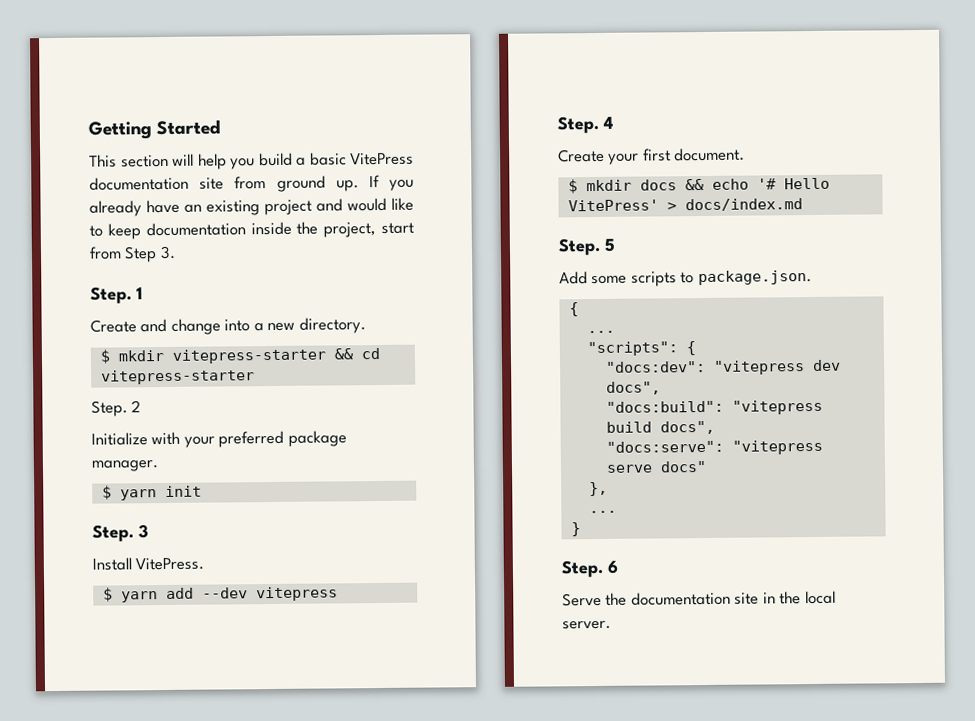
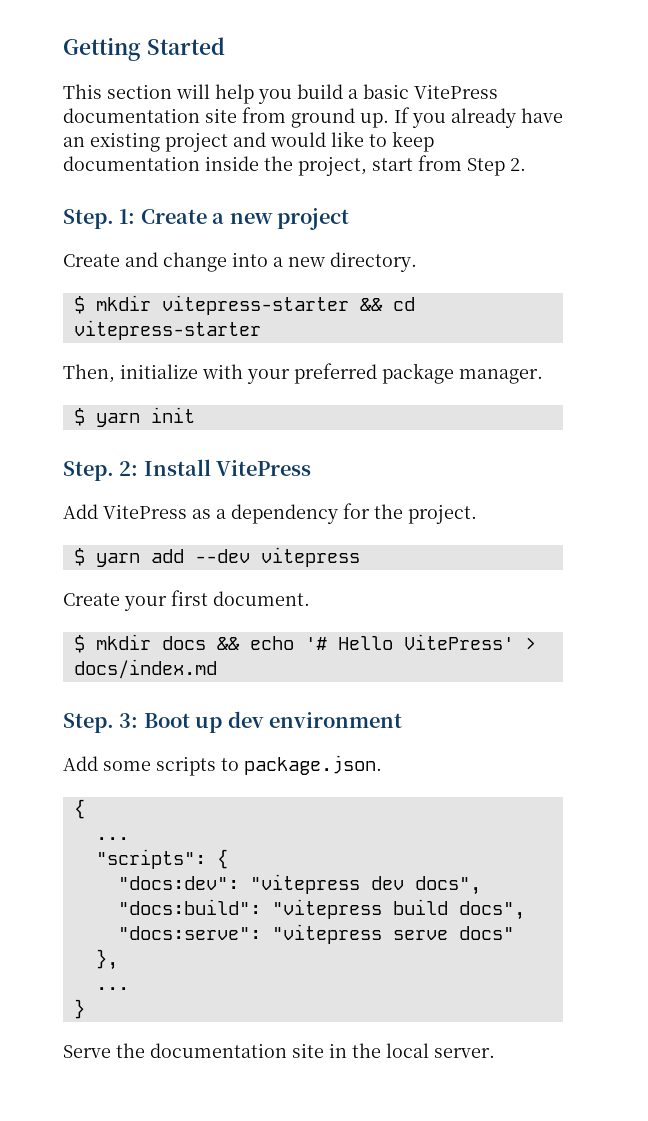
- If you already have an existing project and would like to keep documentation inside the project, start from Step 3.
- Step. 1
+ If you already have an existing project and would like to keep documentation inside the project, start from Step 2.
+ Step. 1: Create a new project
- Step. 2
- Initialize with your preferred package manager.
+ Then, initialize with your preferred package manager.
- 3
- Install VitePress.
+ 2: Install VitePress
+ Add VitePress as a dependency for the project.
- Step. 4
- 5
+ 3: Boot up dev environment
- Step. 6

